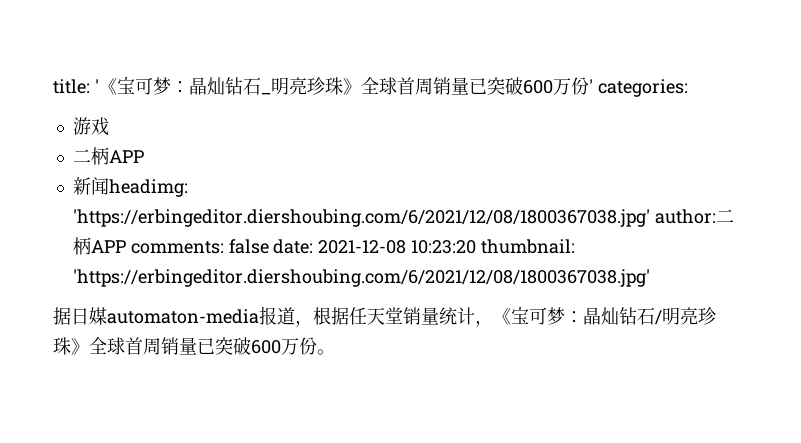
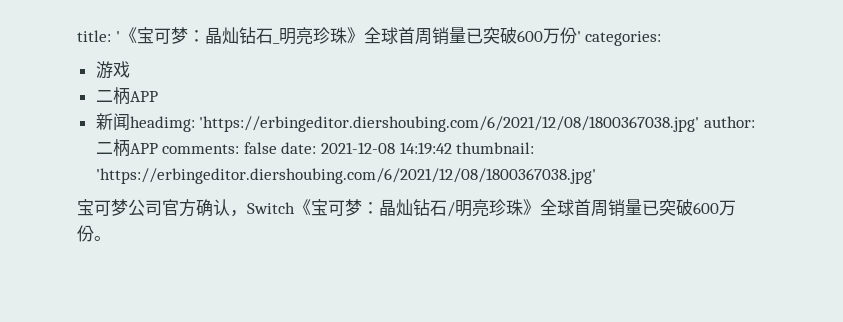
- 新闻headimg: 'https://erbingeditor.diershoubing.com/6/2021/12/08/1800367038.jpg' author:二柄APP comments: false date: 2021-12-08 10:23:20 thumbnail: 'https://erbingeditor.diershoubing.com/6/2021/12/08/1800367038.jpg'
+ 新闻headimg: 'https://erbingeditor.diershoubing.com/6/2021/12/08/1800367038.jpg' author:二柄APP comments: false date: 2021-12-08 14:19:42 thumbnail: 'https://erbingeditor.diershoubing.com/6/2021/12/08/1800367038.jpg'
- 据日媒automaton-media报道，根据任天堂销量统计，《宝可梦：晶灿钻石/明亮珍珠》全球首周销量已突破600万份。
+ 宝可梦公司官方确认，Switch《宝可梦：晶灿钻石/明亮珍珠》全球首周销量已突破600万份。

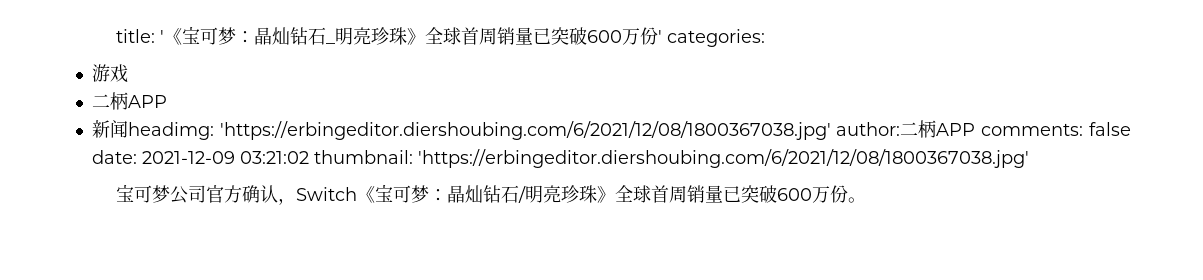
- 新闻headimg: 'https://erbingeditor.diershoubing.com/6/2021/12/08/1800367038.jpg' author:二柄APP comments: false date: 2021-12-08 14:19:42 thumbnail: 'https://erbingeditor.diershoubing.com/6/2021/12/08/1800367038.jpg'
+ 新闻headimg: 'https://erbingeditor.diershoubing.com/6/2021/12/08/1800367038.jpg' author:二柄APP comments: false date: 2021-12-09 03:21:02 thumbnail: 'https://erbingeditor.diershoubing.com/6/2021/12/08/1800367038.jpg'

